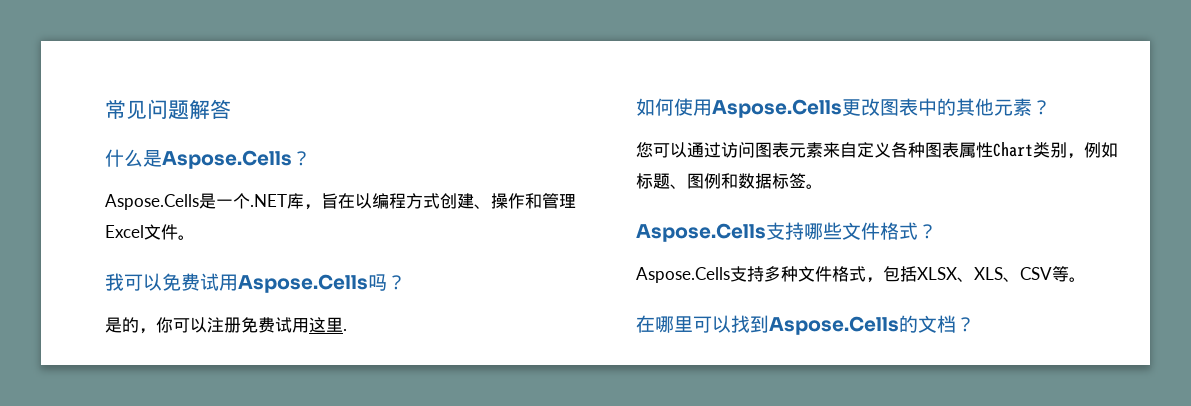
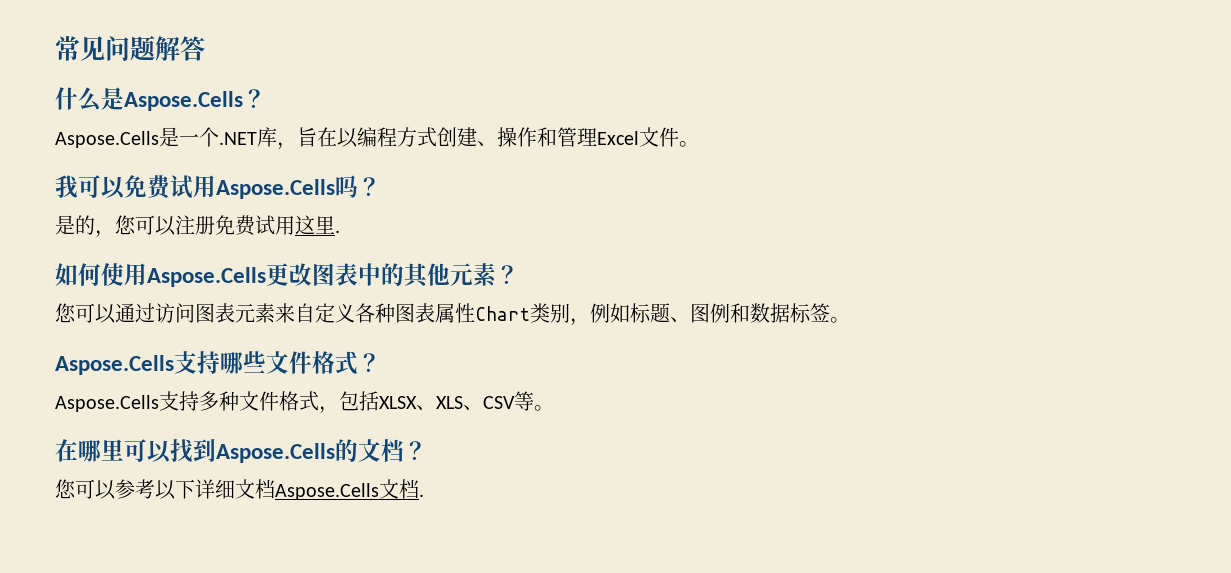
- 是的，你可以注册免费试用这里.
+ 是的，您可以注册免费试用这里.
+ 您可以参考以下详细文档Aspose.Cells文档.

